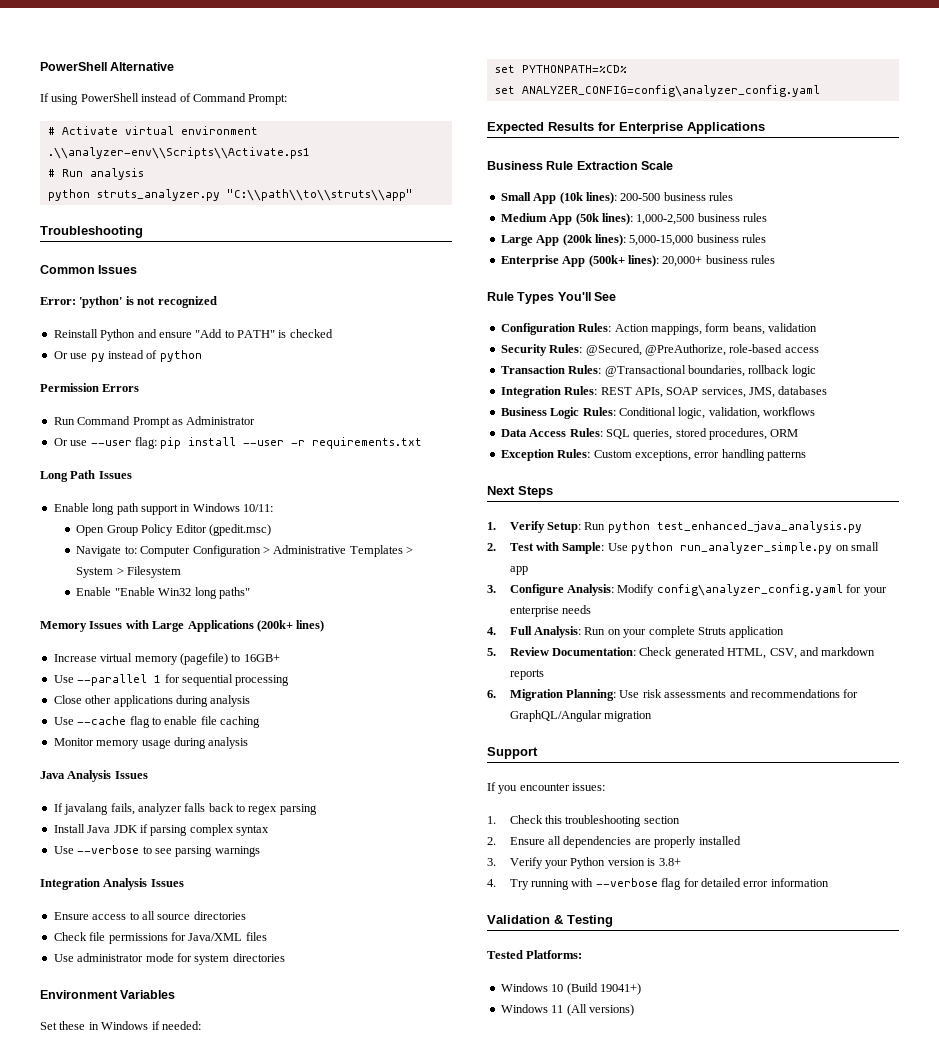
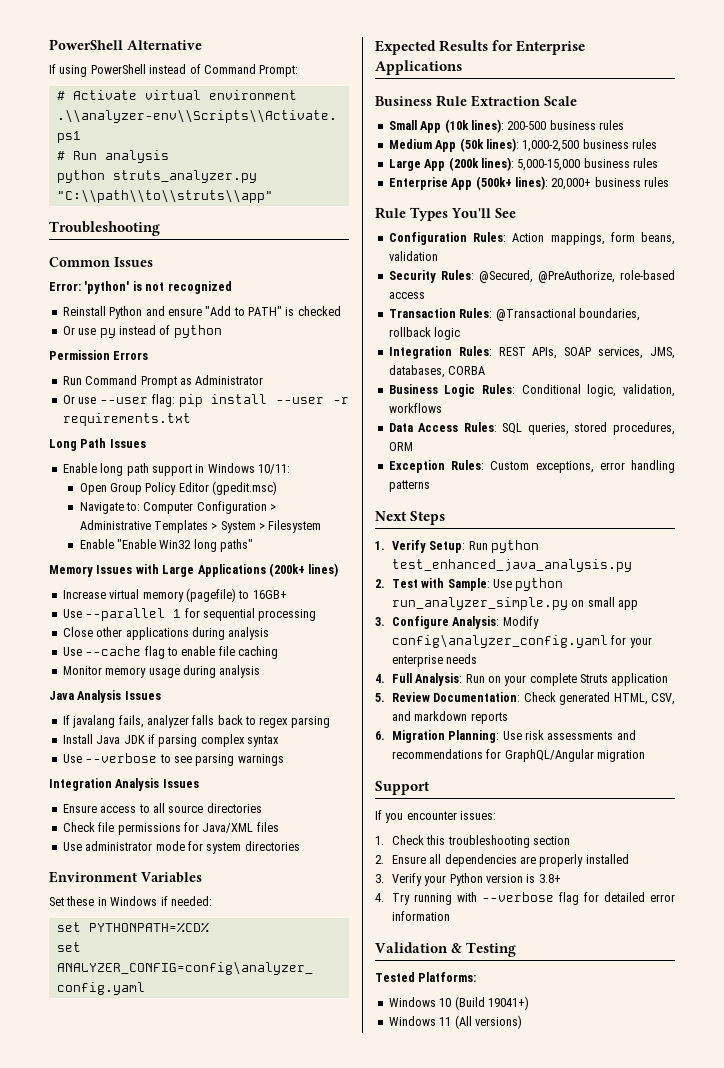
- Integration Rules: REST APIs, SOAP services, JMS, databases
+ Integration Rules: REST APIs, SOAP services, JMS, databases, CORBA

